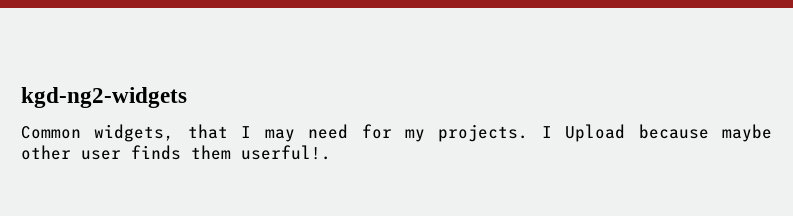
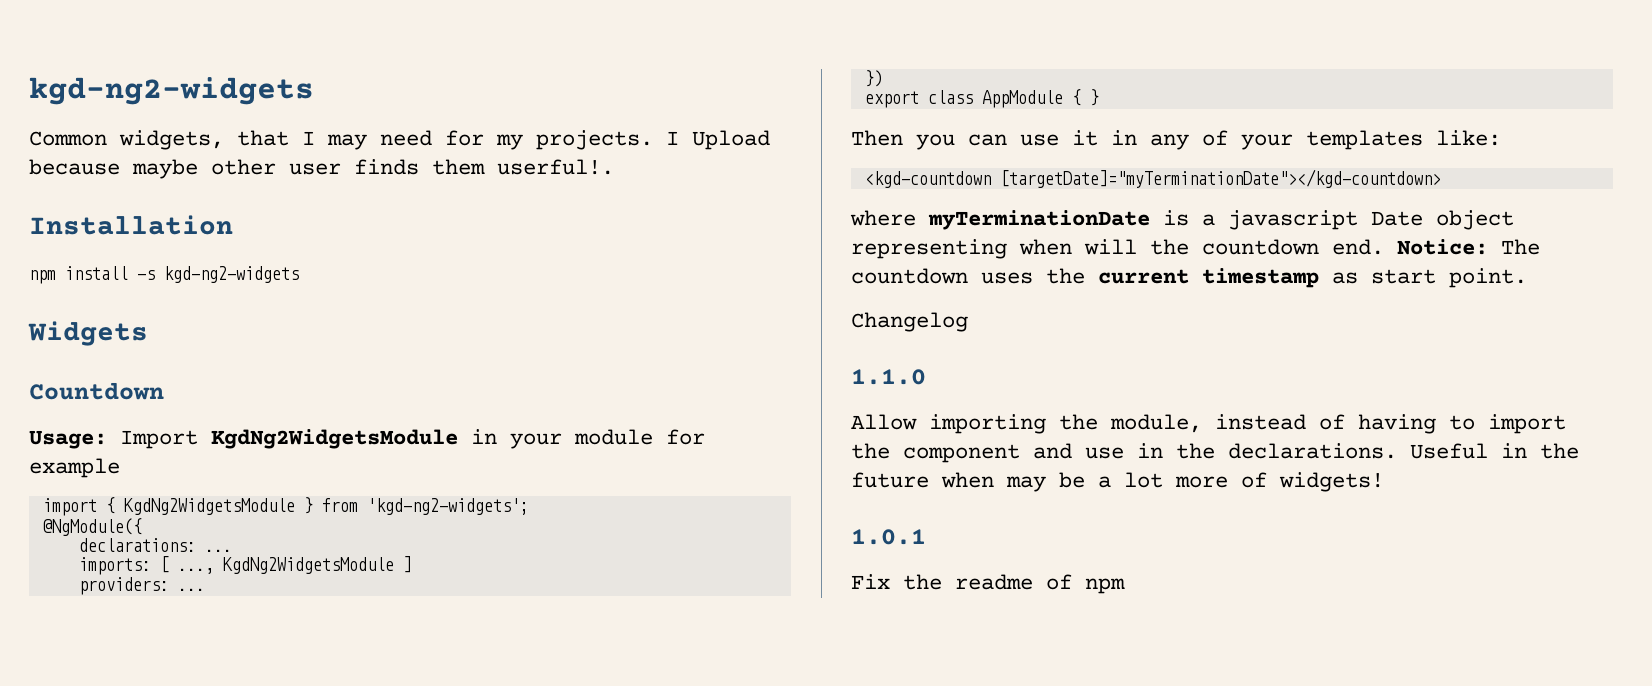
+ Installation
+ npm install -s kgd-ng2-widgets
+ Widgets
+ Countdown
+ Usage: Import KgdNg2WidgetsModule in your module for example
+ import { KgdNg2WidgetsModule } from 'kgd-ng2-widgets';
+ @NgModule({
+ declarations: ...
+ imports: [ ..., KgdNg2WidgetsModule ]
+ providers: ...
+ })
+ export class AppModule { }
+ Then you can use it in any of your templates like:
+ <kgd-countdown [targetDate]="myTerminationDate"></kgd-countdown>
+ where myTerminationDate is a javascript Date object representing when will the countdown end. Notice: The countdown uses the current timestamp as start point.
+ Changelog
+ 1.1.0
+ Allow importing the module, instead of having to import the component and use in the declarations. Useful in the future when may be a lot more of widgets!
+ 1.0.1
+ Fix the readme of npm

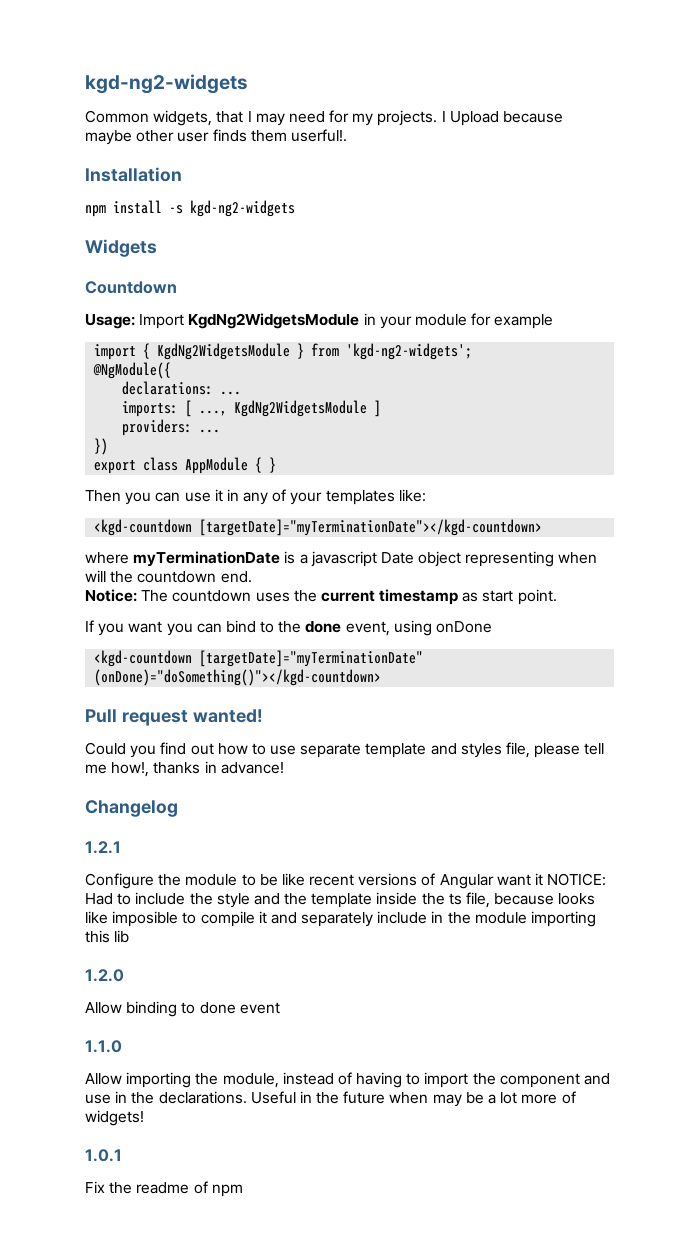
- where myTerminationDate is a javascript Date object representing when will the countdown end. Notice: The countdown uses the current timestamp as start point.
+ where myTerminationDate is a javascript Date object representing when will the countdown end.
+ Notice: The countdown uses the current timestamp as start point.
+ If you want you can bind to the done event, using onDone
+ <kgd-countdown [targetDate]="myTerminationDate" (onDone)="doSomething()"></kgd-countdown>
+ Pull request wanted!
+ Could you find out how to use separate template and styles file, please tell me how!, thanks in advance!
  Changelog
+ 1.2.1
+ Configure the module to be like recent versions of Angular want it NOTICE: Had to include the style and the template inside the ts file, because looks like imposible to compile it and separately include in the module importing this lib
+ 1.2.0
+ Allow binding to done event

